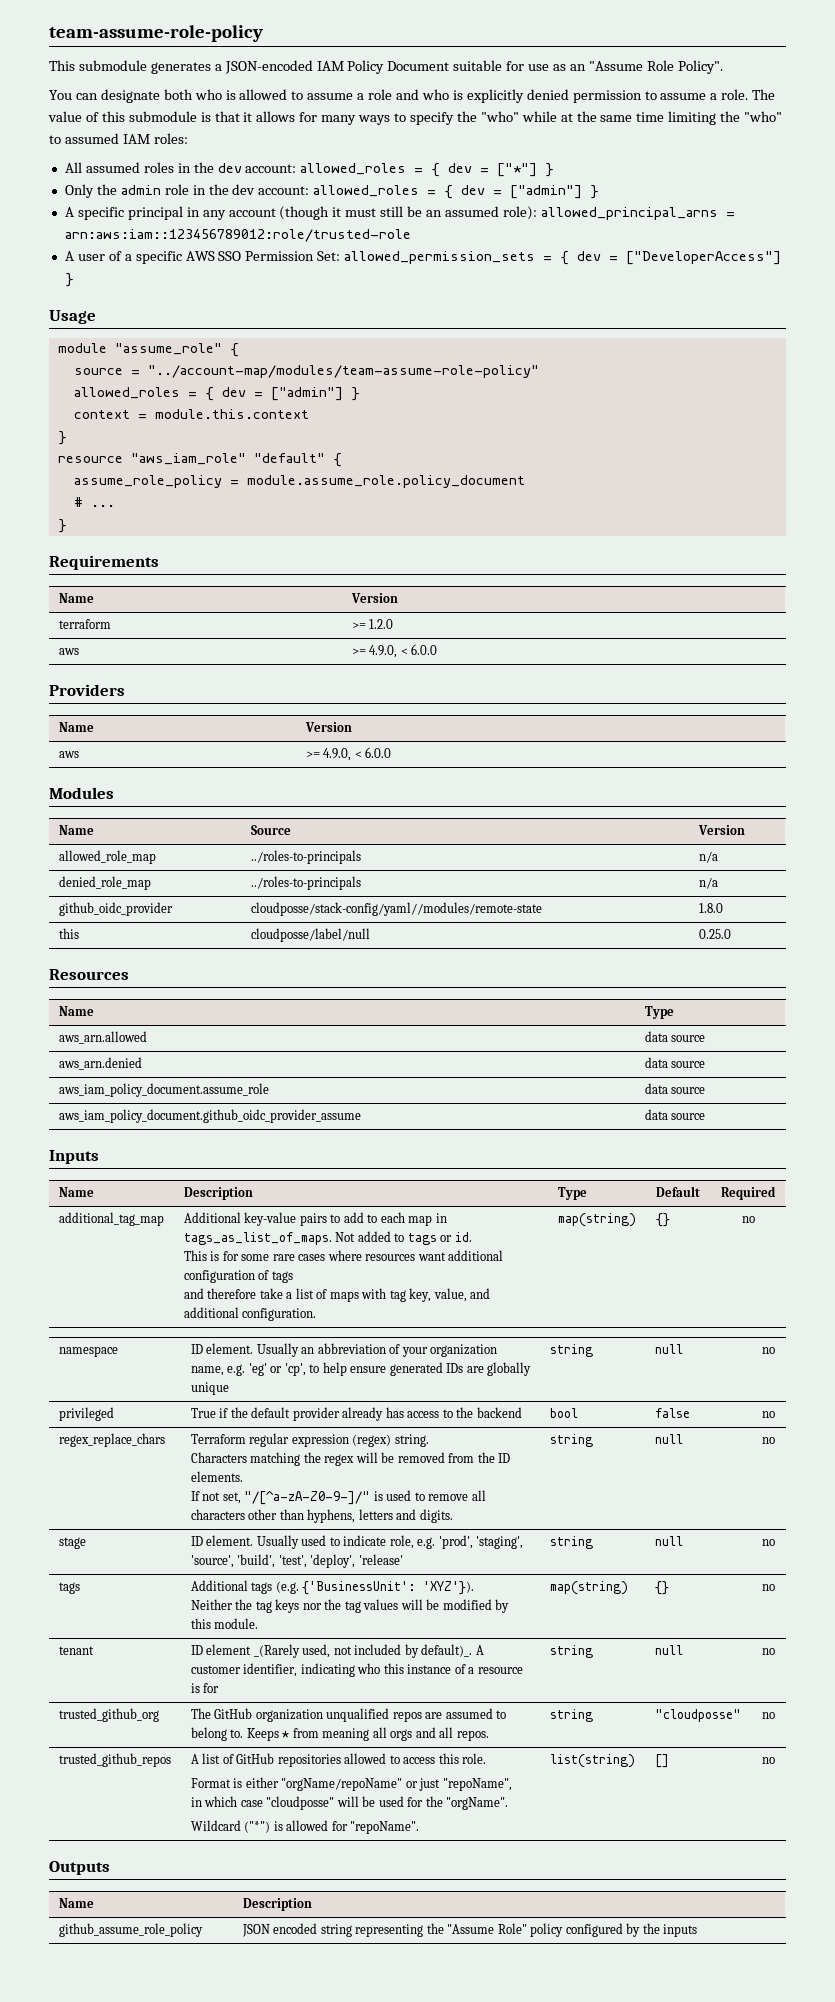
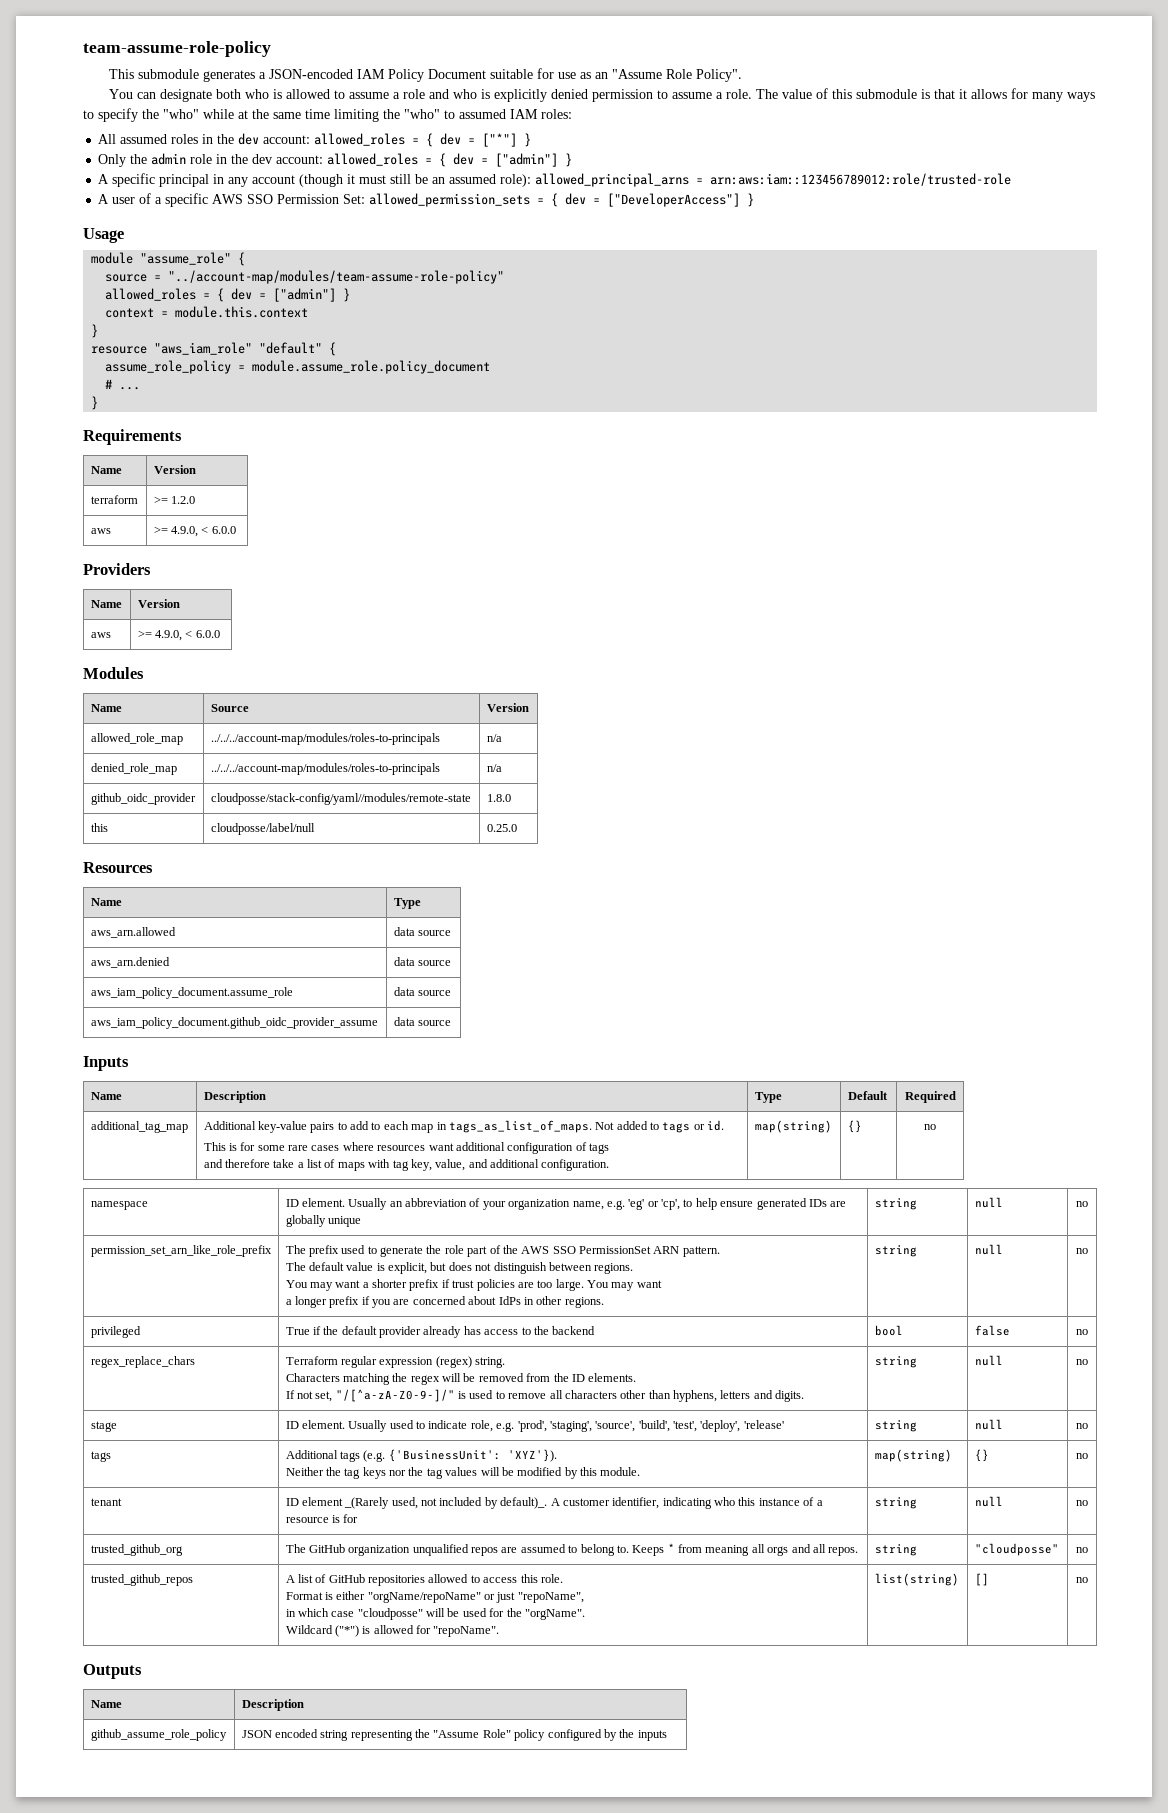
- allowed_role_map | ../roles-to-principals | n/a
+ allowed_role_map | ../../../account-map/modules/roles-to-principals | n/a
- denied_role_map | ../roles-to-principals | n/a
+ denied_role_map | ../../../account-map/modules/roles-to-principals | n/a
+ permission_set_arn_like_role_prefix | The prefix used to generate the role part of the AWS SSO PermissionSet ARN pattern.
+ The default value is explicit, but does not distinguish between regions.
+ You may want a shorter prefix if trust policies are too large. You may want
+ a longer prefix if you are concerned about IdPs in other regions. | string | null | no

